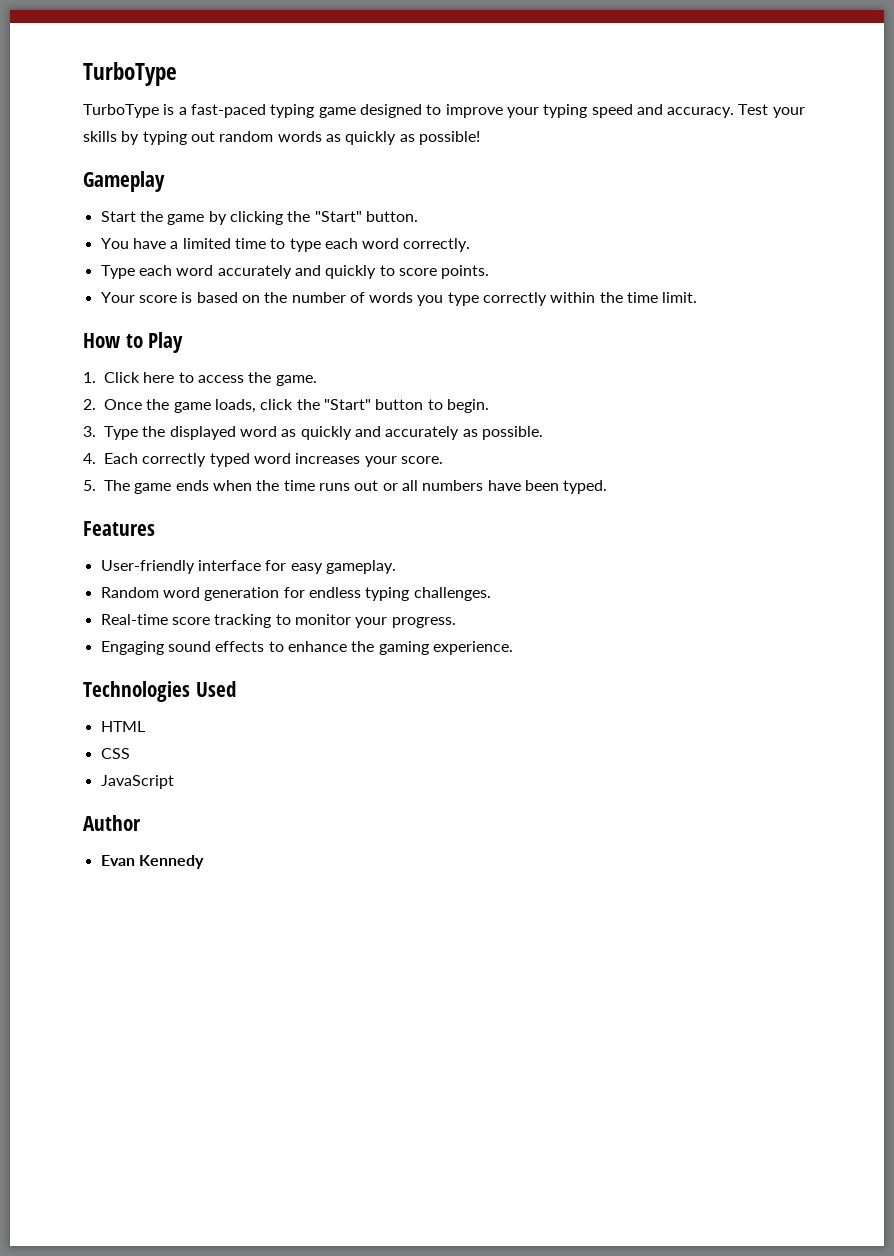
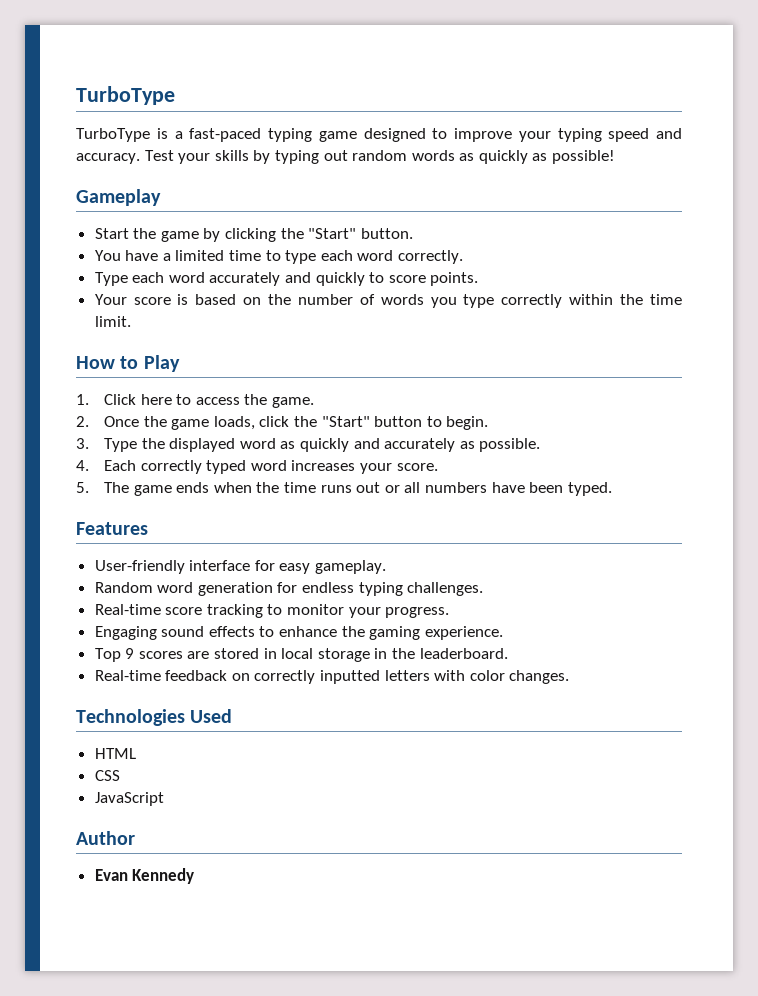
+ Top 9 scores are stored in local storage in the leaderboard.
+ Real-time feedback on correctly inputted letters with color changes.

